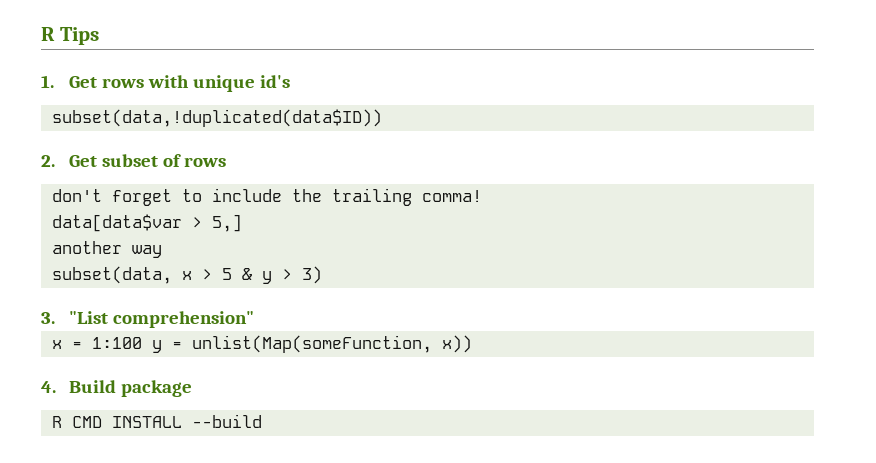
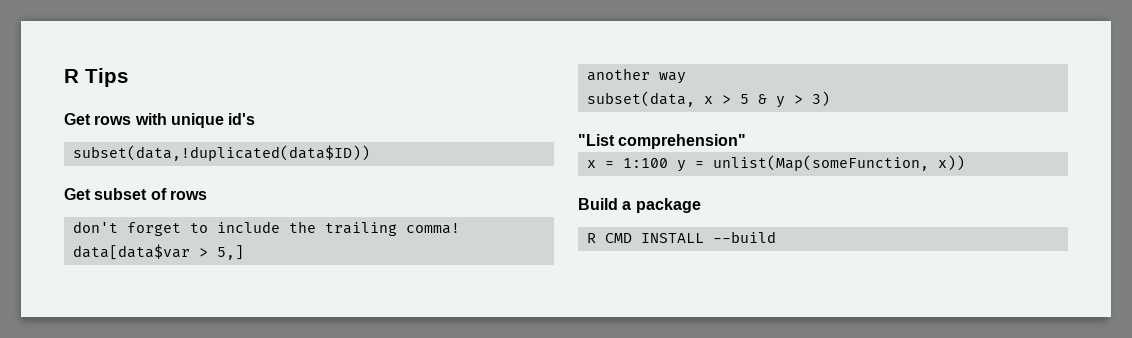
- 1. Get rows with unique id's
+ Get rows with unique id's
- 2. Get subset of rows
+ Get subset of rows
- 3. "List comprehension"
+ "List comprehension"
- 4. Build package
+ Build a package

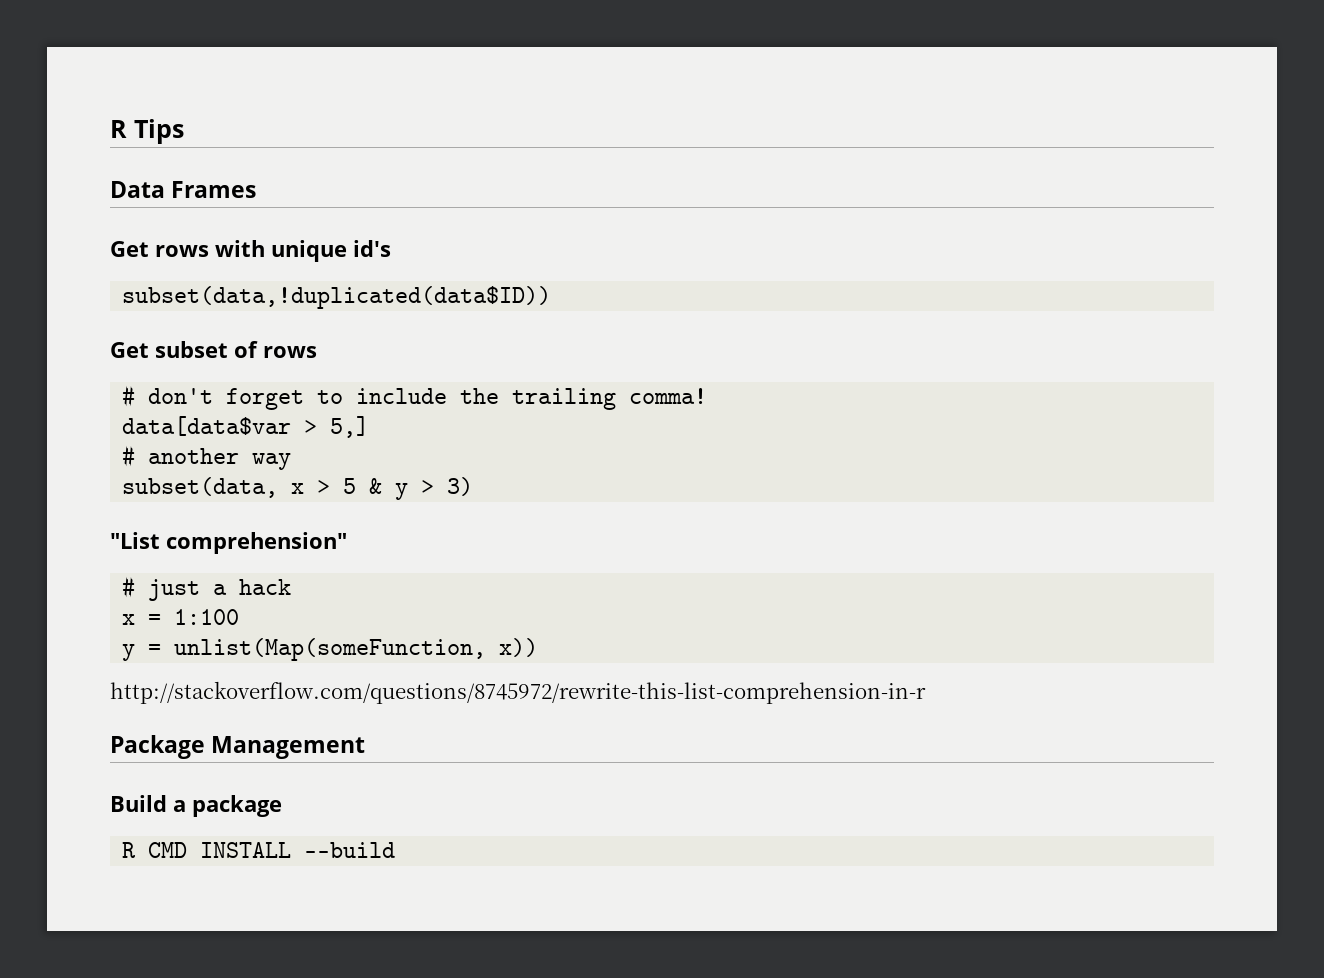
+ Data Frames
- don't forget to include the trailing comma!
+ # don't forget to include the trailing comma!
- another way
+ # another way
+ # just a hack
- x = 1:100 y = unlist(Map(someFunction, x))
+ x = 1:100
+ y = unlist(Map(someFunction, x))
+ http://stackoverflow.com/questions/8745972/rewrite-this-list-comprehension-in-r
+ Package Management

